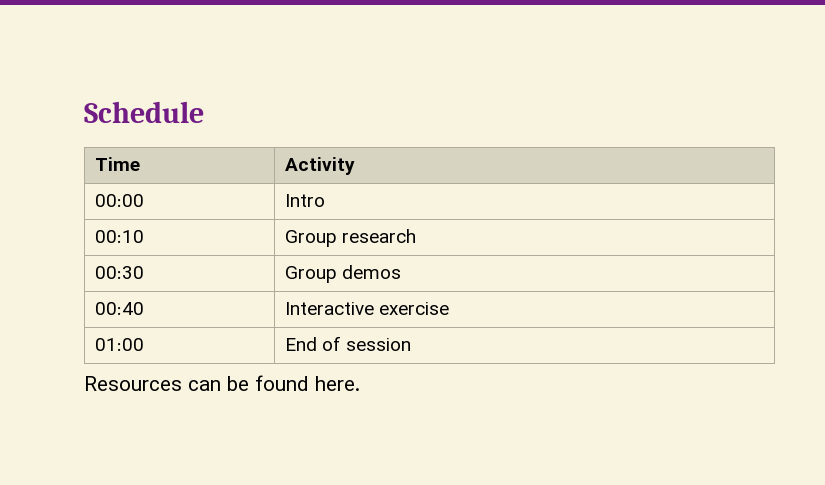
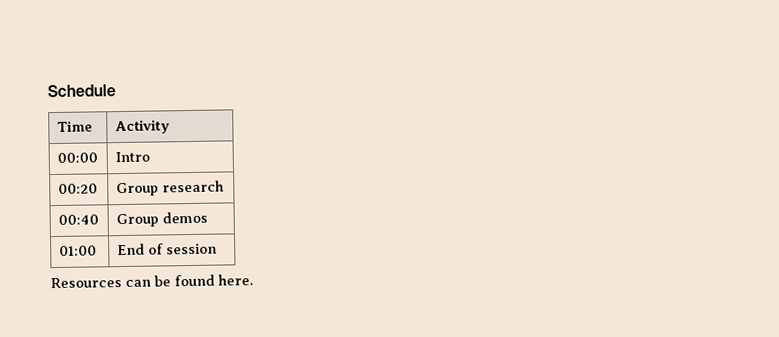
- 00:10 | Group research
+ 00:20 | Group research
- 00:30 | Group demos
+ 00:40 | Group demos
- 00:40 | Interactive exercise

